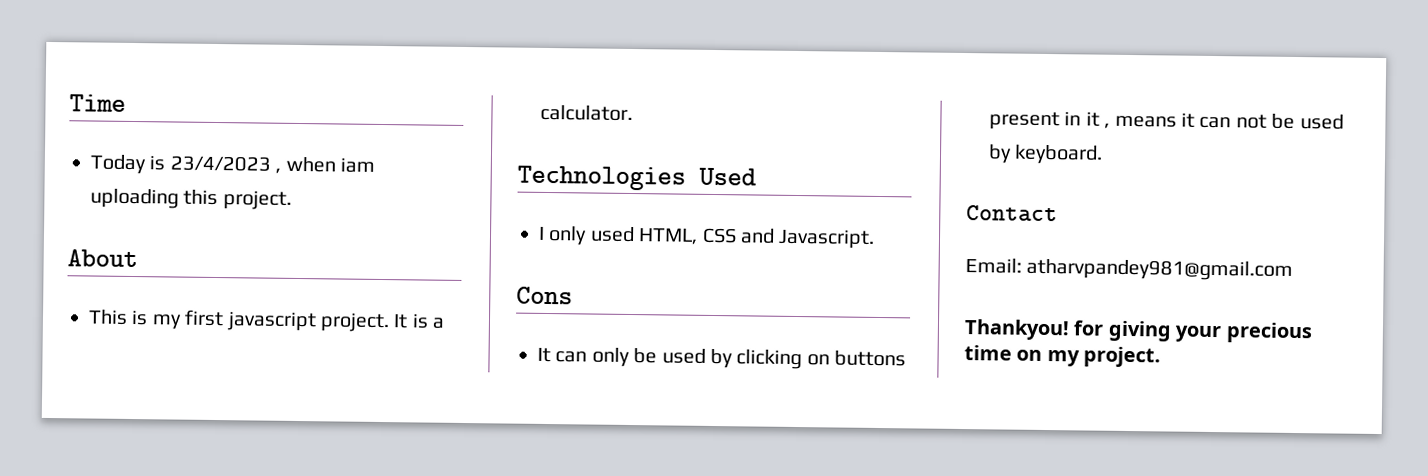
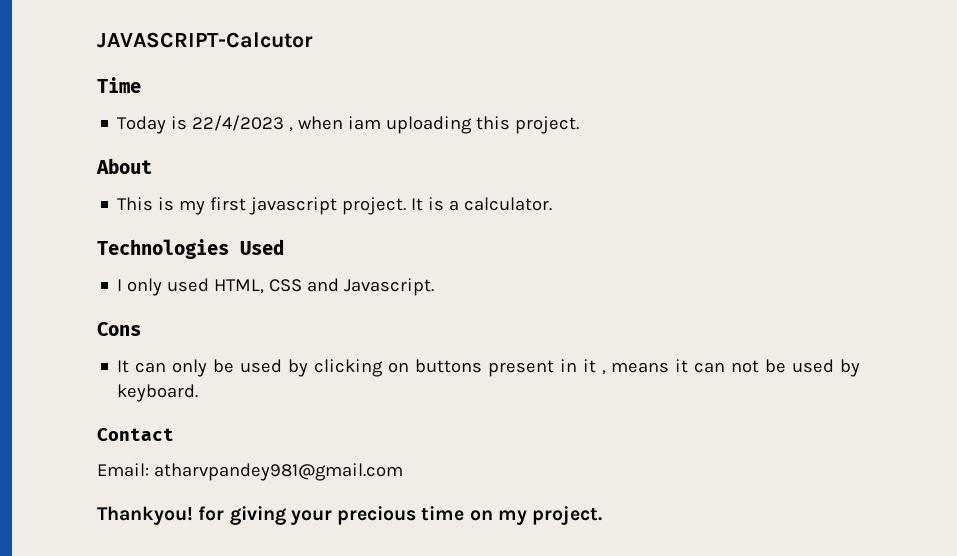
+ JAVASCRIPT-Calcutor
- Today is 23/4/2023 , when iam uploading this project.
+ Today is 22/4/2023 , when iam uploading this project.

